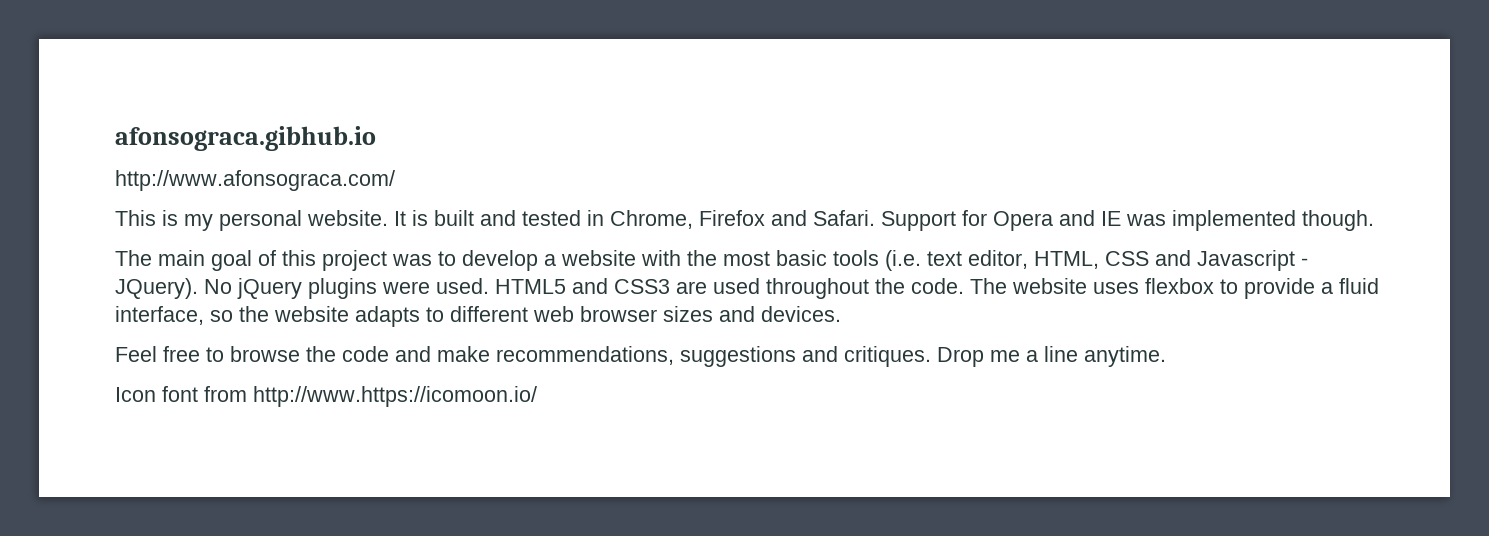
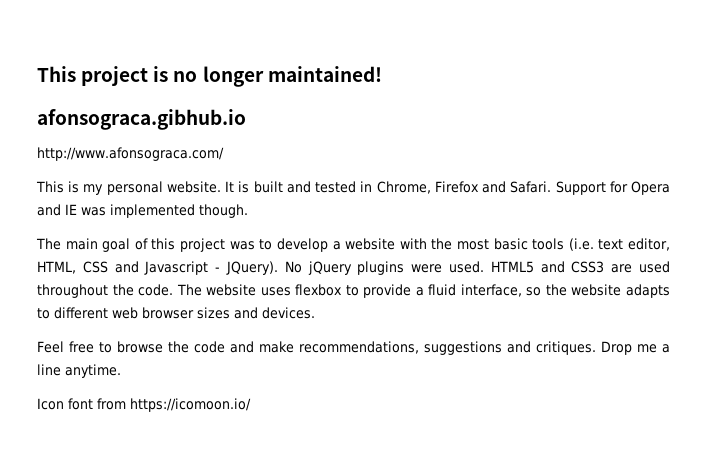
+ This project is no longer maintained!
- Icon font from http://www.https://icomoon.io/
+ Icon font from https://icomoon.io/

